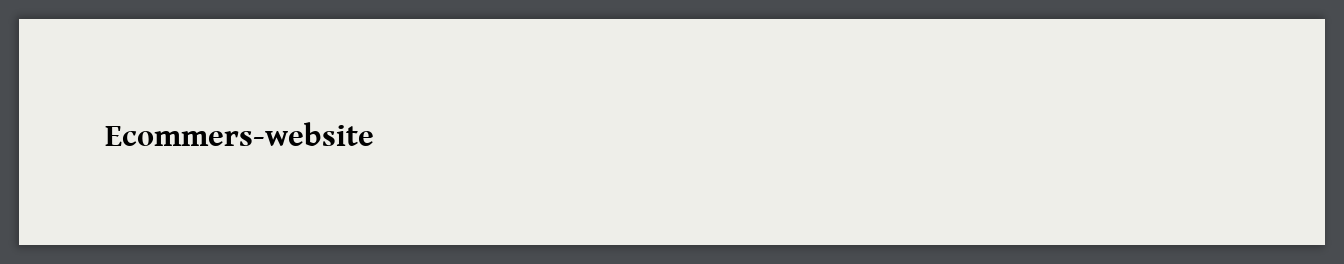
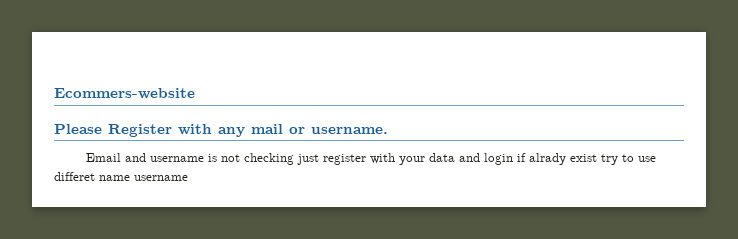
+ Please Register with any mail or username.
+ Email and username is not checking just register with your data and login if alrady exist try to use differet name username

